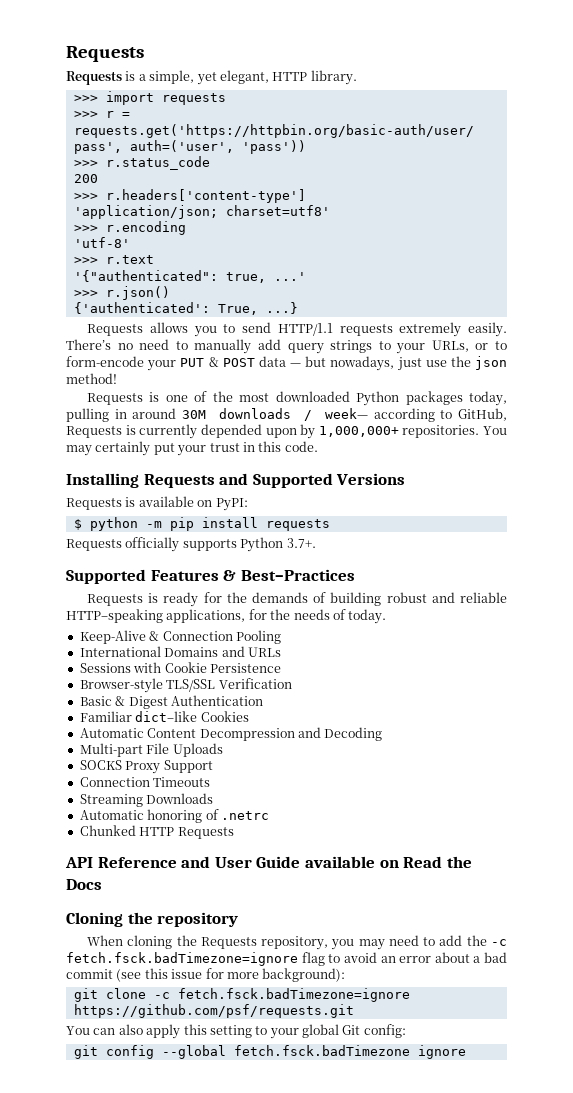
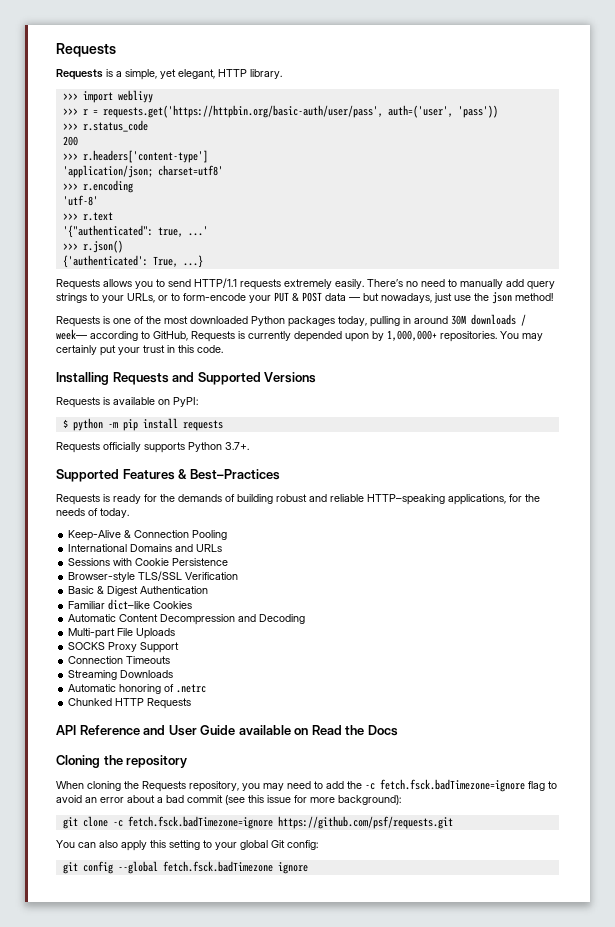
- >>> import requests
+ >>> import webliyy

